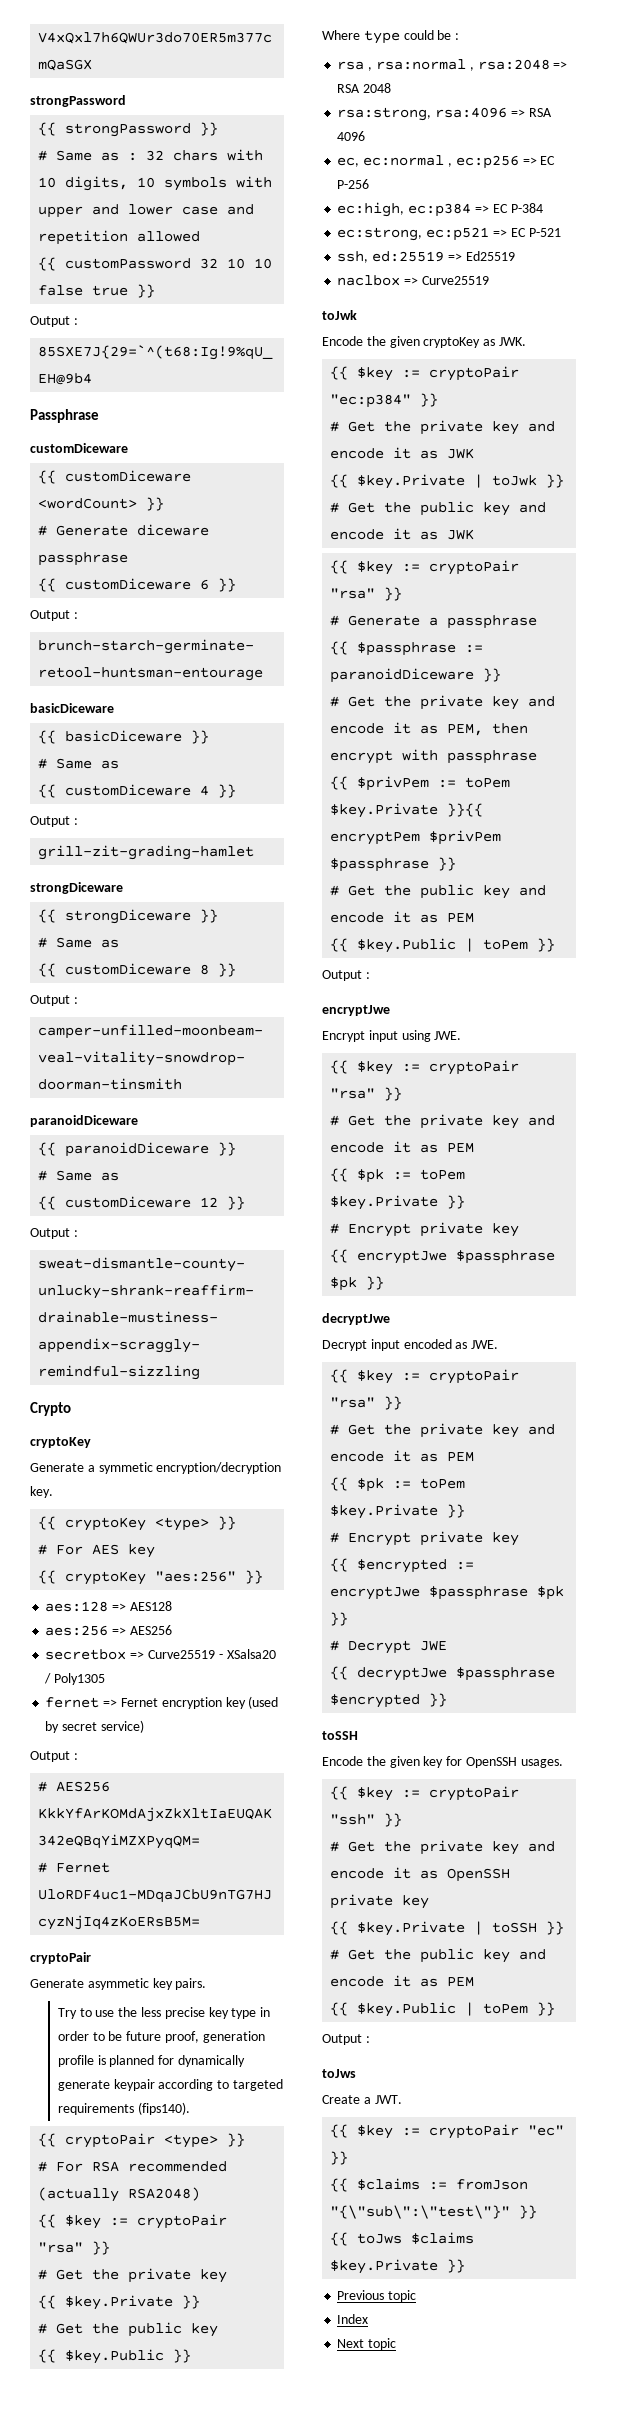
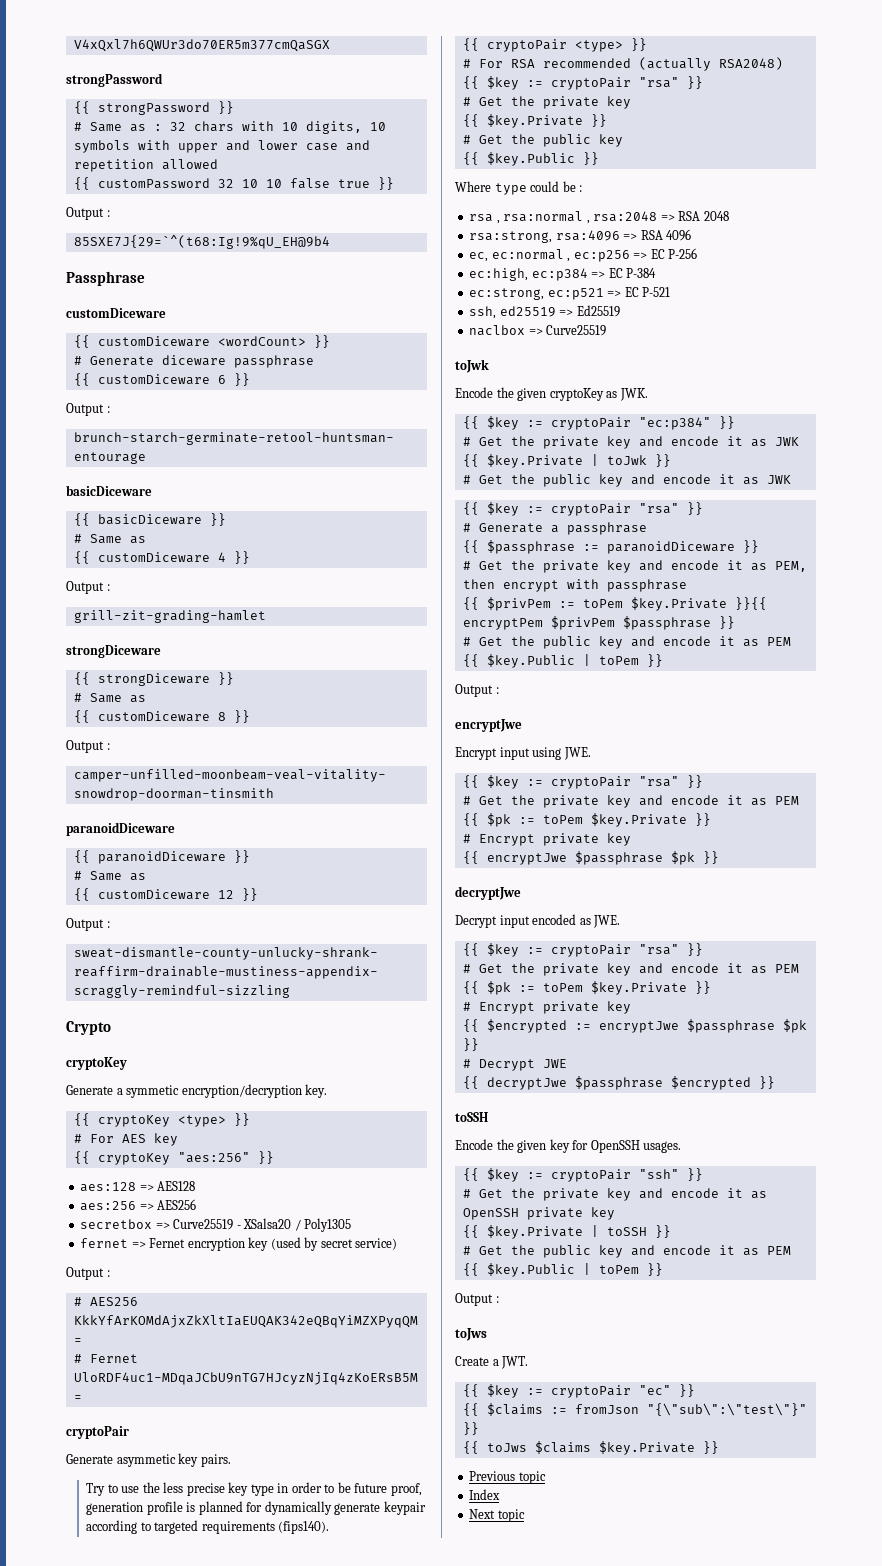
- ssh, ed:25519 => Ed25519
+ ssh, ed25519 => Ed25519

